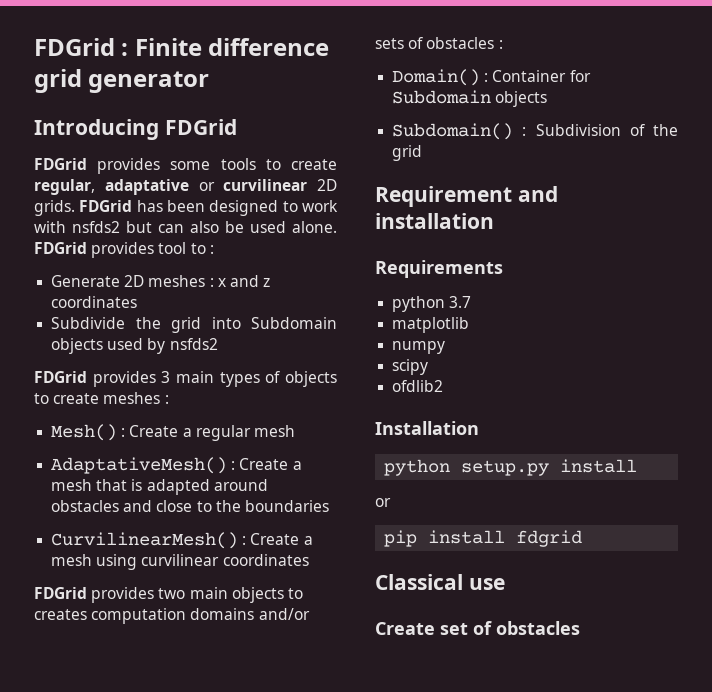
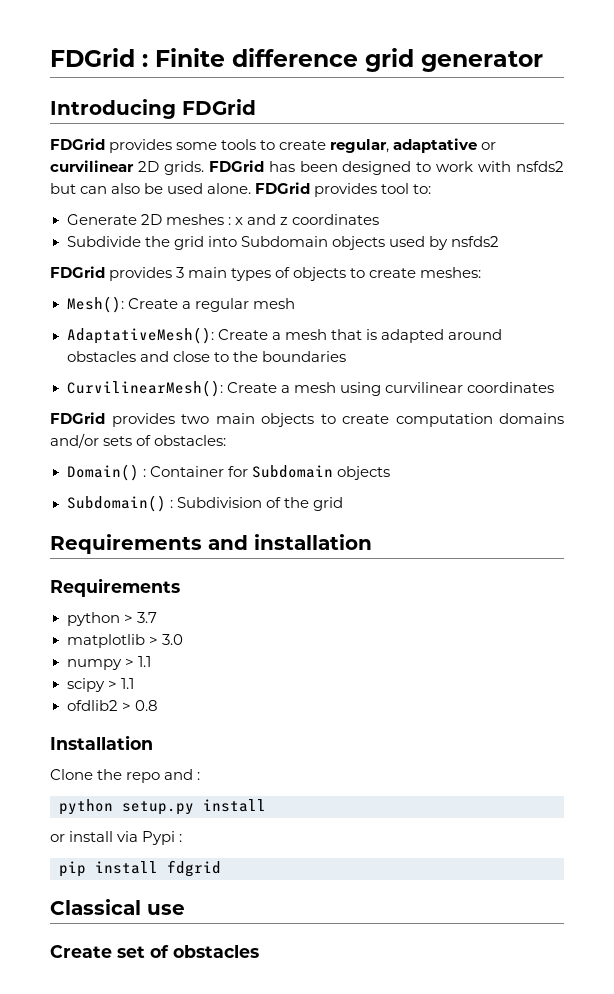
- FDGrid provides tool to :
+ FDGrid provides tool to:
- FDGrid provides 3 main types of objects to create meshes :
- Mesh() : Create a regular mesh
+ FDGrid provides 3 main types of objects to create meshes:
+ Mesh(): Create a regular mesh
- AdaptativeMesh() : Create a mesh that is adapted around obstacles and close to the boundaries
+ AdaptativeMesh(): Create a mesh that is adapted around obstacles and close to the boundaries
- CurvilinearMesh() : Create a mesh using curvilinear coordinates
+ CurvilinearMesh(): Create a mesh using curvilinear coordinates
- FDGrid provides two main objects to creates computation domains and/or sets of obstacles :
+ FDGrid provides two main objects to create computation domains and/or sets of obstacles:
- Requirement and installation
+ Requirements and installation
- python 3.7
+ python > 3.7
- matplotlib
+ matplotlib > 3.0
- numpy
+ numpy > 1.1
- scipy
+ scipy > 1.1
- ofdlib2
+ ofdlib2 > 0.8
+ Clone the repo and :
  python setup.py install
- or
+ or install via Pypi :

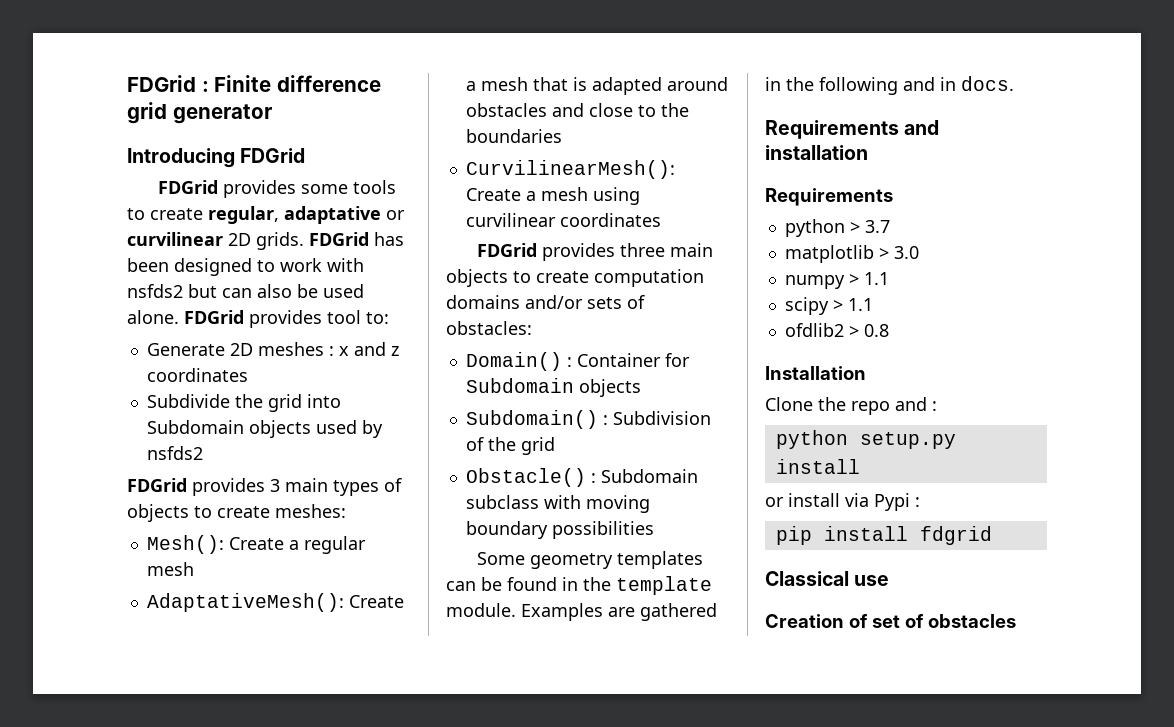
- FDGrid provides two main objects to create computation domains and/or sets of obstacles:
+ FDGrid provides three main objects to create computation domains and/or sets of obstacles:
+ Obstacle() : Subdomain subclass with moving boundary possibilities
+ Some geometry templates can be found in the template module. Examples are gathered in the following and in docs.
- Create set of obstacles
+ Creation of set of obstacles

